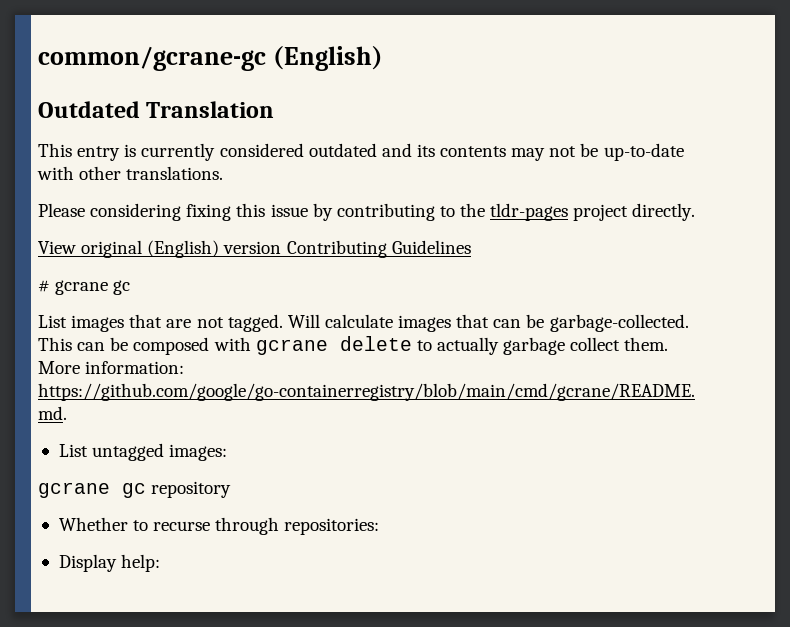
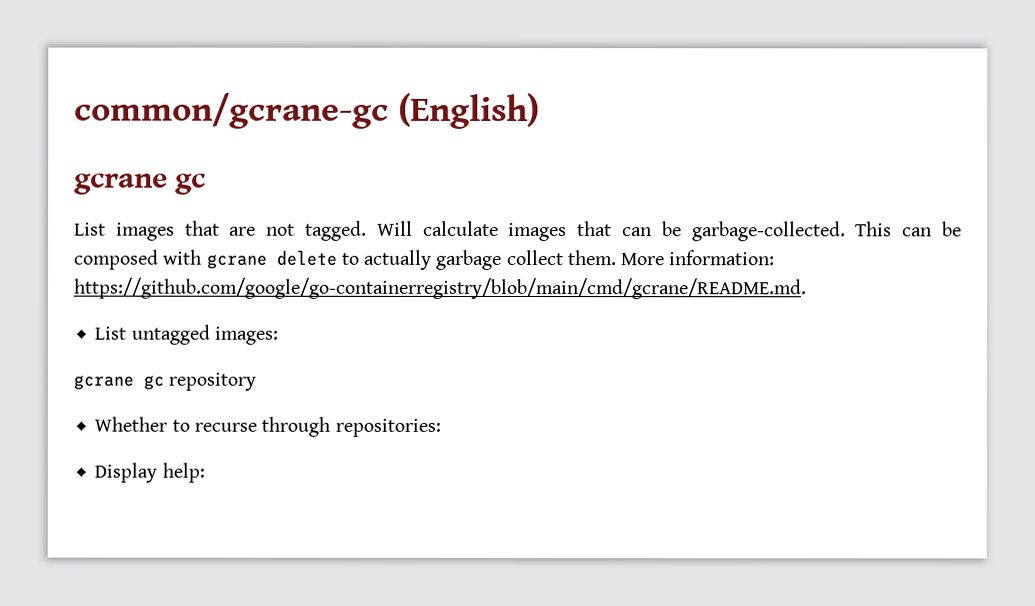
  common/gcrane-gc (English)
- Outdated Translation
- This entry is currently considered outdated and its contents may not be up-to-date with other translations.
- Please considering fixing this issue by contributing to the tldr-pages project directly.
- View original (English) version Contributing Guidelines
- # gcrane gc
+ gcrane gc

